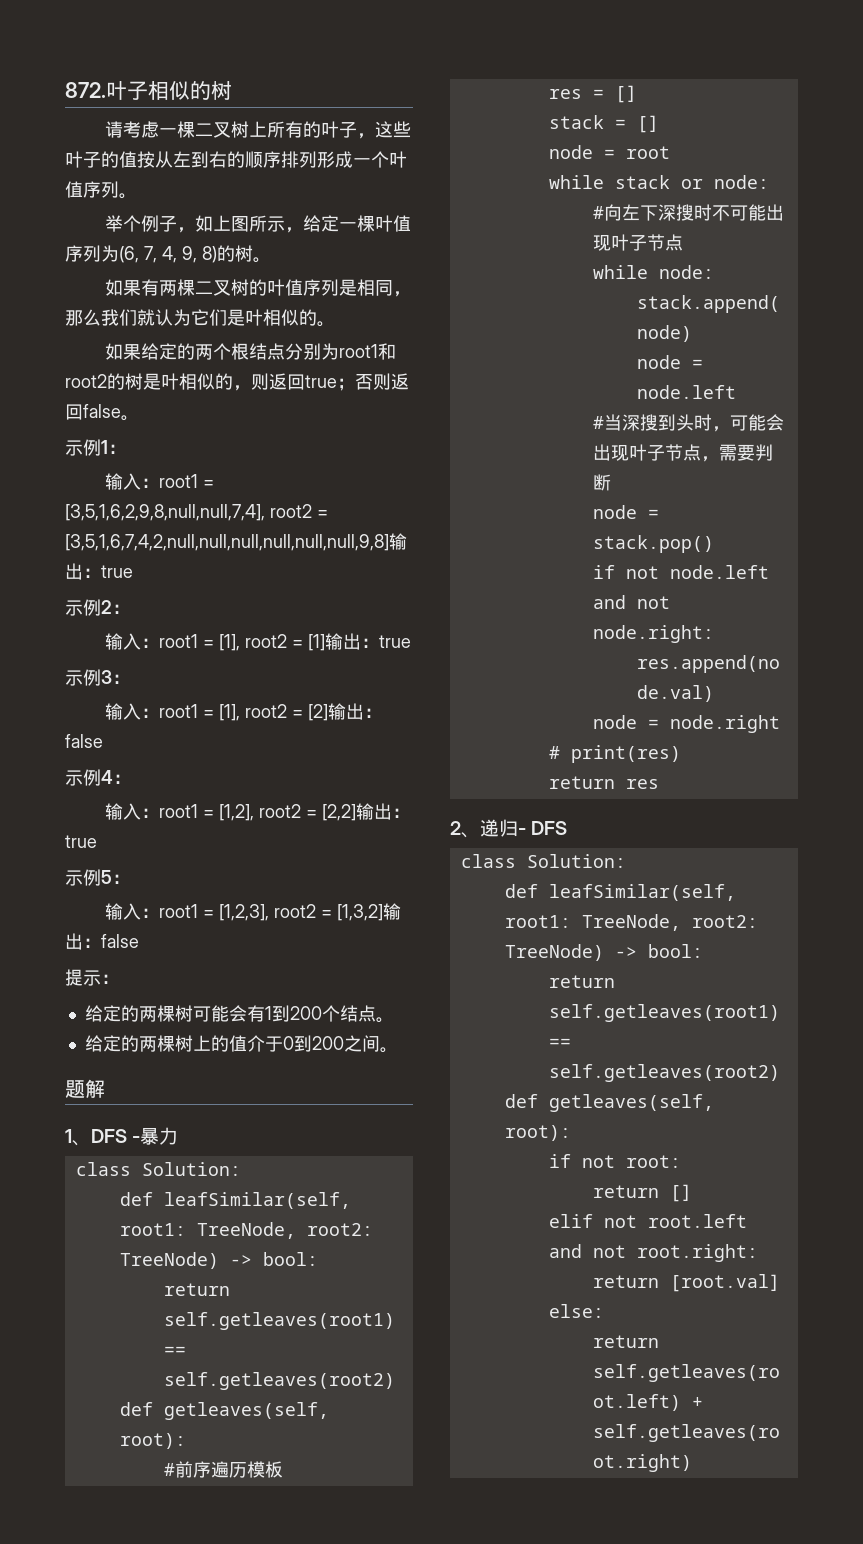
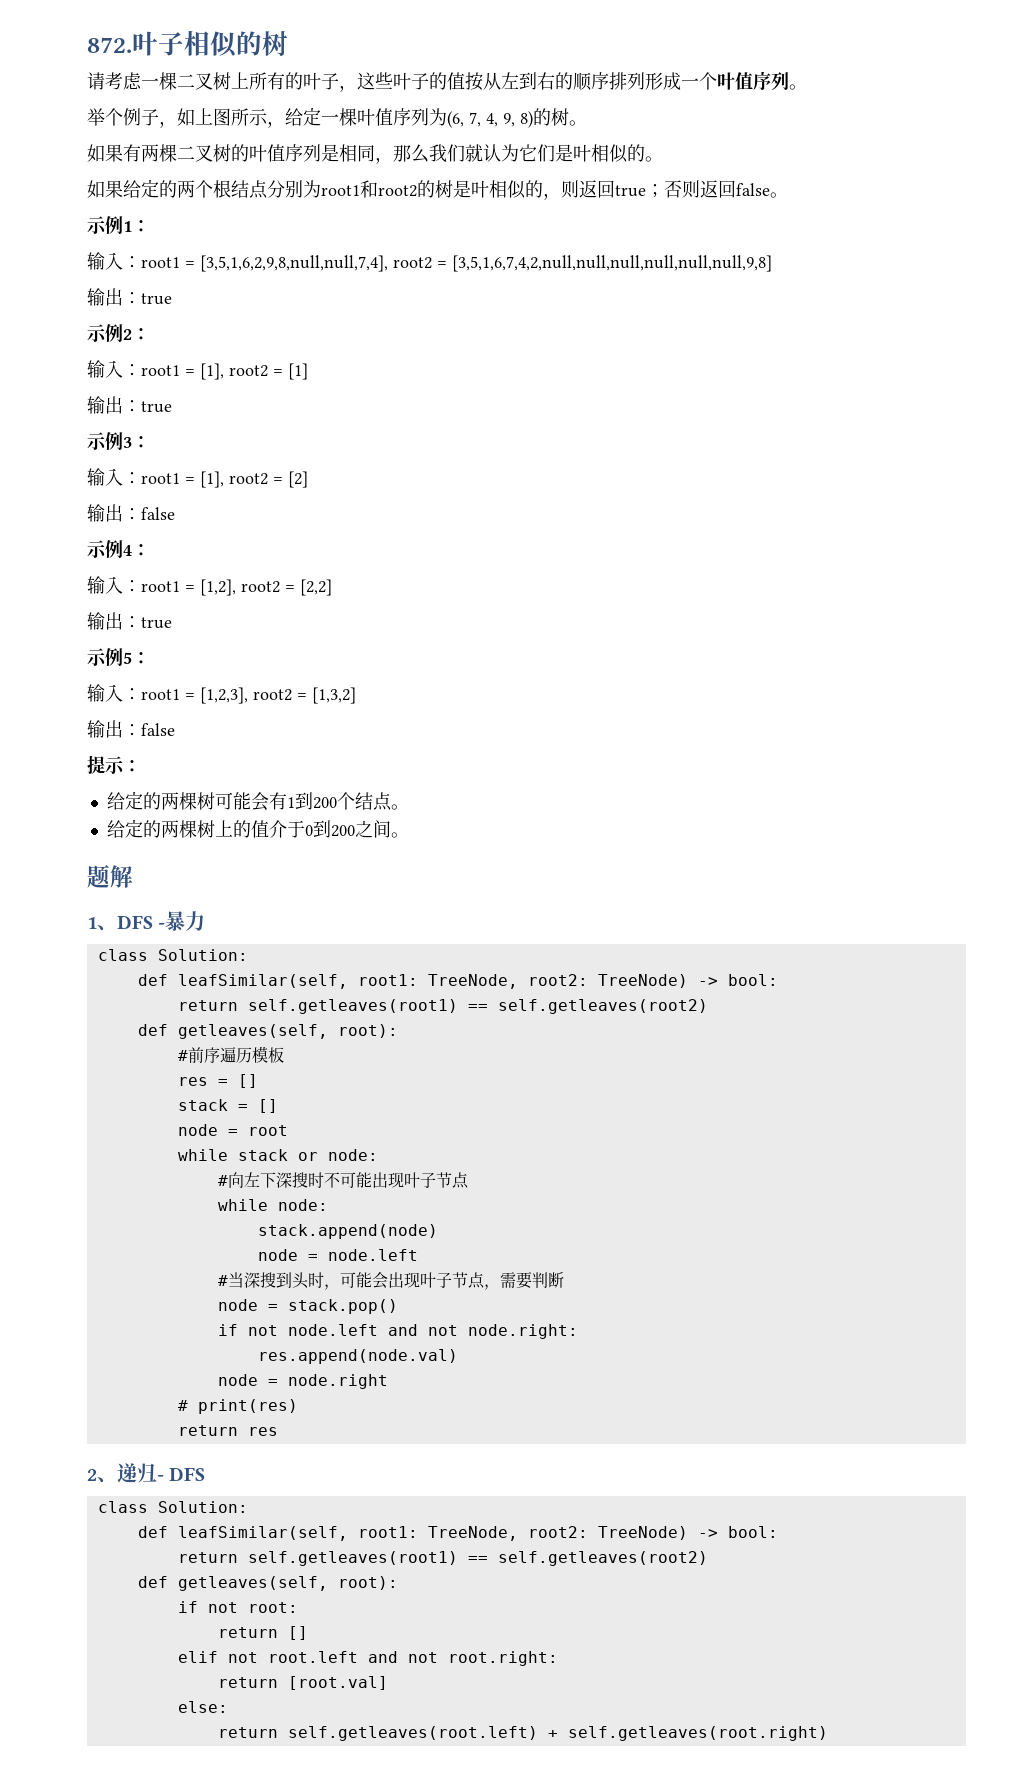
- 输入：root1 = [3,5,1,6,2,9,8,null,null,7,4], root2 = [3,5,1,6,7,4,2,null,null,null,null,null,null,9,8]输出：true
+ 输入：root1 = [3,5,1,6,2,9,8,null,null,7,4], root2 = [3,5,1,6,7,4,2,null,null,null,null,null,null,9,8]
+ 输出：true
- 输入：root1 = [1], root2 = [1]输出：true
+ 输入：root1 = [1], root2 = [1]
+ 输出：true
- 输入：root1 = [1], root2 = [2]输出：false
+ 输入：root1 = [1], root2 = [2]
+ 输出：false
- 输入：root1 = [1,2], root2 = [2,2]输出：true
+ 输入：root1 = [1,2], root2 = [2,2]
+ 输出：true
- 输入：root1 = [1,2,3], root2 = [1,3,2]输出：false
+ 输入：root1 = [1,2,3], root2 = [1,3,2]
+ 输出：false

